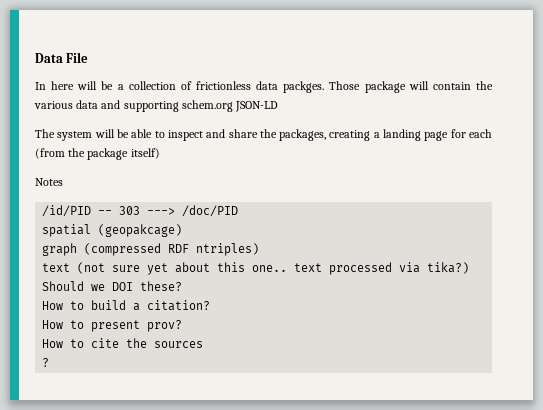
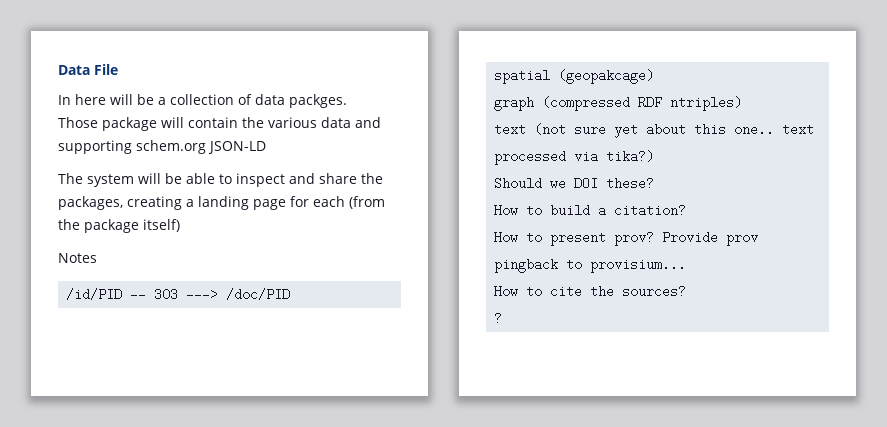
- In here will be a collection of frictionless data packges. Those package will contain the various data and supporting schem.org JSON-LD
+ In here will be a collection of data packges.
+ Those package will contain the various data and supporting schem.org JSON-LD
+ Provide prov pingback to provisium...
- How to cite the sources
+ How to cite the sources?

